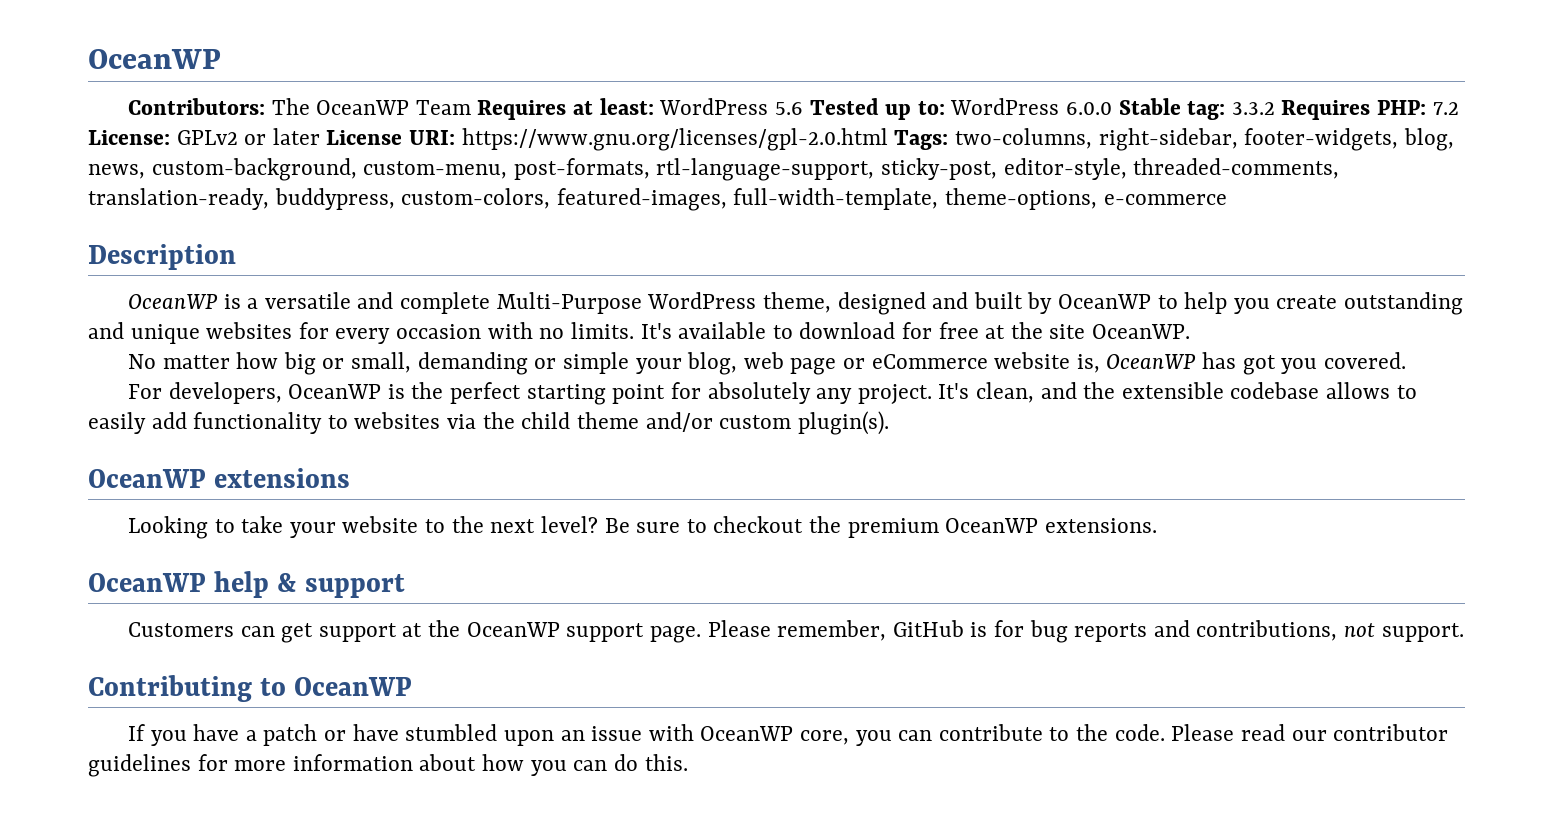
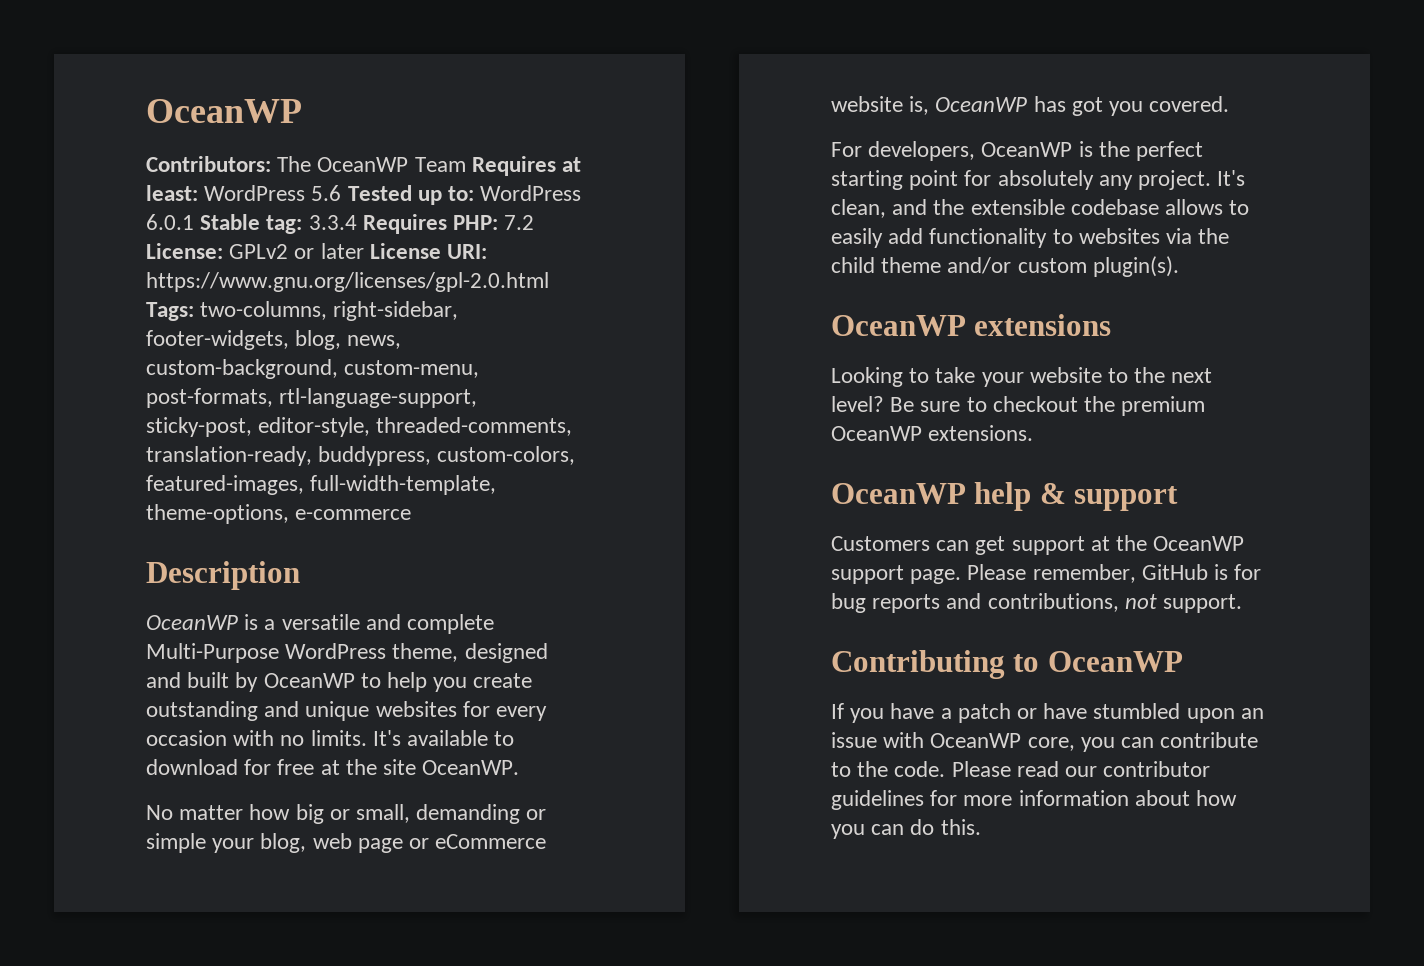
- Contributors: The OceanWP Team Requires at least: WordPress 5.6 Tested up to: WordPress 6.0.0 Stable tag: 3.3.2 Requires PHP: 7.2 License: GPLv2 or later License URI: https://www.gnu.org/licenses/gpl-2.0.html Tags: two-columns, right-sidebar, footer-widgets, blog, news, custom-background, custom-menu, post-formats, rtl-language-support, sticky-post, editor-style, threaded-comments, translation-ready, buddypress, custom-colors, featured-images, full-width-template, theme-options, e-commerce
+ Contributors: The OceanWP Team Requires at least: WordPress 5.6 Tested up to: WordPress 6.0.1 Stable tag: 3.3.4 Requires PHP: 7.2 License: GPLv2 or later License URI: https://www.gnu.org/licenses/gpl-2.0.html Tags: two-columns, right-sidebar, footer-widgets, blog, news, custom-background, custom-menu, post-formats, rtl-language-support, sticky-post, editor-style, threaded-comments, translation-ready, buddypress, custom-colors, featured-images, full-width-template, theme-options, e-commerce

